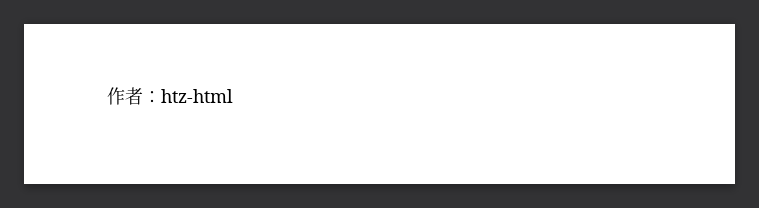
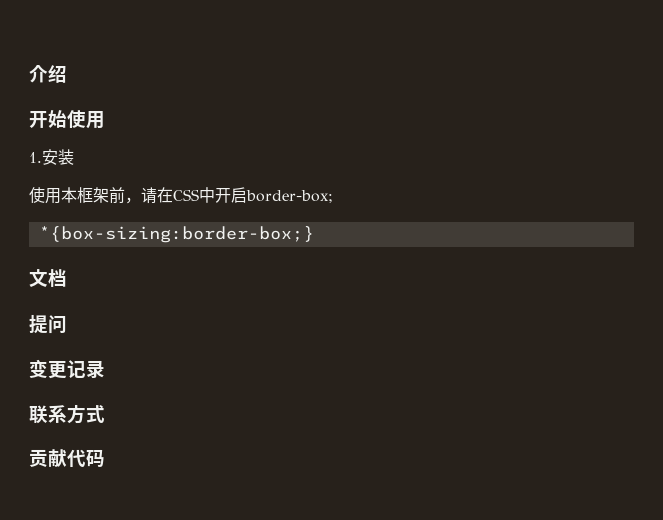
- 作者：htz-html
+ 介绍
+ 开始使用
+ 1.安装
+ 使用本框架前，请在CSS中开启border-box;
+ *{box-sizing:border-box;}
+ 文档
+ 提问
+ 变更记录
+ 联系方式
+ 贡献代码

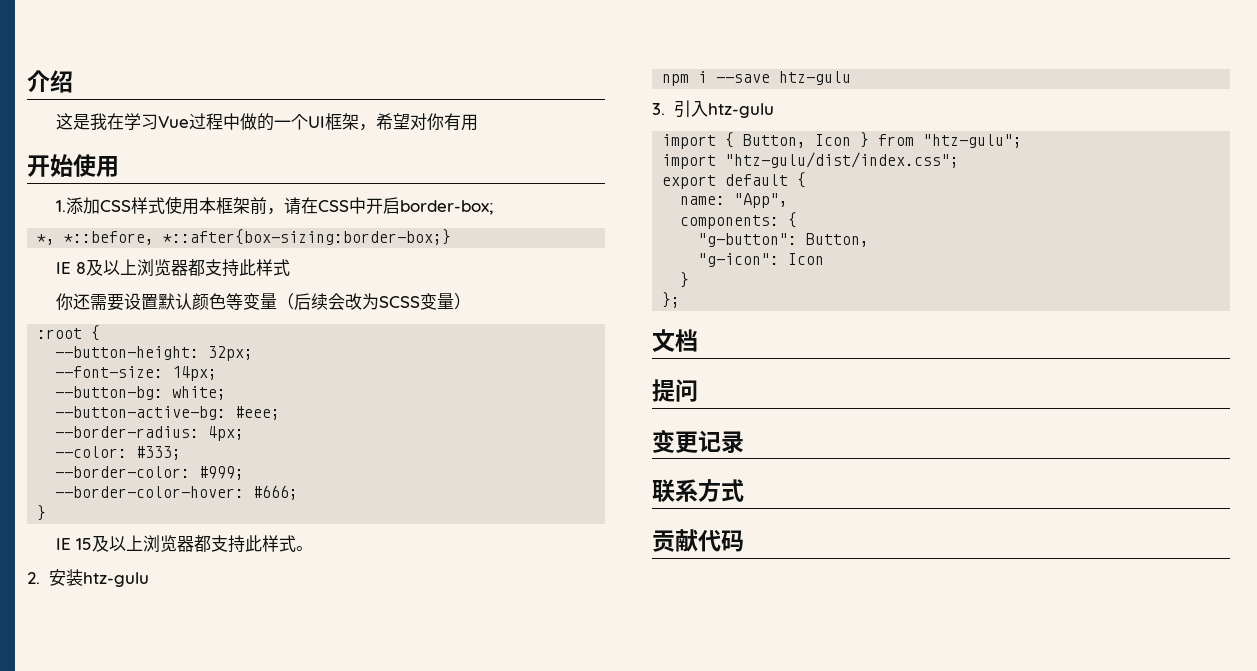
+ 这是我在学习Vue过程中做的一个UI框架，希望对你有用
- 1.安装
- 使用本框架前，请在CSS中开启border-box;
+ 1.添加CSS样式使用本框架前，请在CSS中开启border-box;
- *{box-sizing:border-box;}
+ *, *::before, *::after{box-sizing:border-box;}
+ IE 8及以上浏览器都支持此样式
+ 你还需要设置默认颜色等变量（后续会改为SCSS变量）
+ :root {
+ --button-height: 32px;
+ --font-size: 14px;
+ --button-bg: white;
+ --button-active-bg: #eee;
+ --border-radius: 4px;
+ --color: #333;
+ --border-color: #999;
+ --border-color-hover: #666;
+ }
+ IE 15及以上浏览器都支持此样式。
+ 2.安装htz-gulu
+ npm i --save htz-gulu
+ 3.引入htz-gulu
+ import { Button, Icon } from "htz-gulu";
+ import "htz-gulu/dist/index.css";
+ export default {
+ name: "App",
+ components: {
+ "g-button": Button,
+ "g-icon": Icon
+ }
+ };

